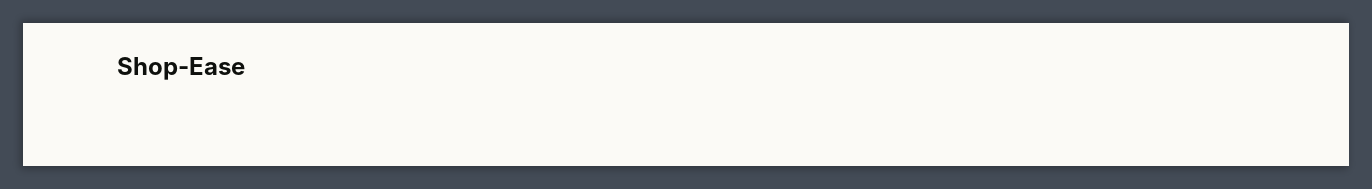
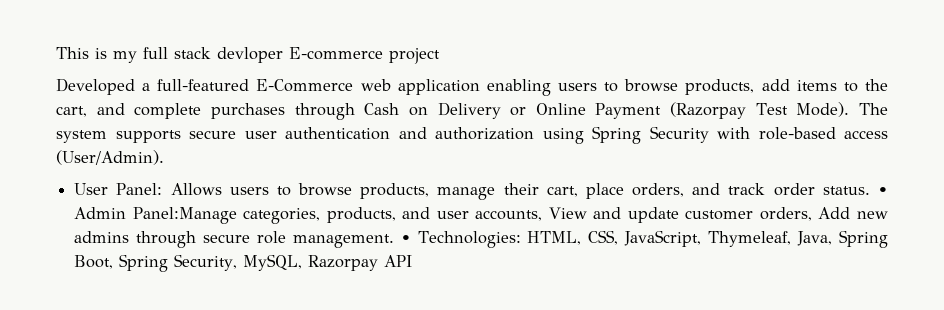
- Shop-Ease
+ This is my full stack devloper E-commerce project
+ Developed a full-featured E-Commerce web application enabling users to browse products, add items to the cart, and complete purchases through Cash on Delivery or Online Payment (Razorpay Test Mode). The system supports secure user authentication and authorization using Spring Security with role-based access (User/Admin).
+ User Panel: Allows users to browse products, manage their cart, place orders, and track order status. • Admin Panel:Manage categories, products, and user accounts, View and update customer orders, Add new admins through secure role management. • Technologies: HTML, CSS, JavaScript, Thymeleaf, Java, Spring Boot, Spring Security, MySQL, Razorpay API

